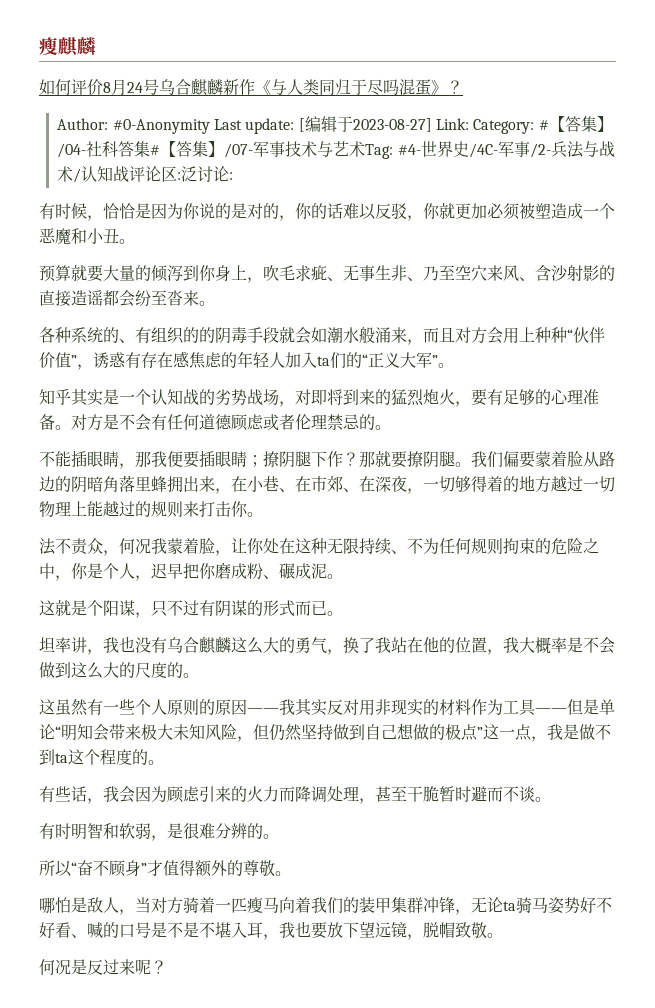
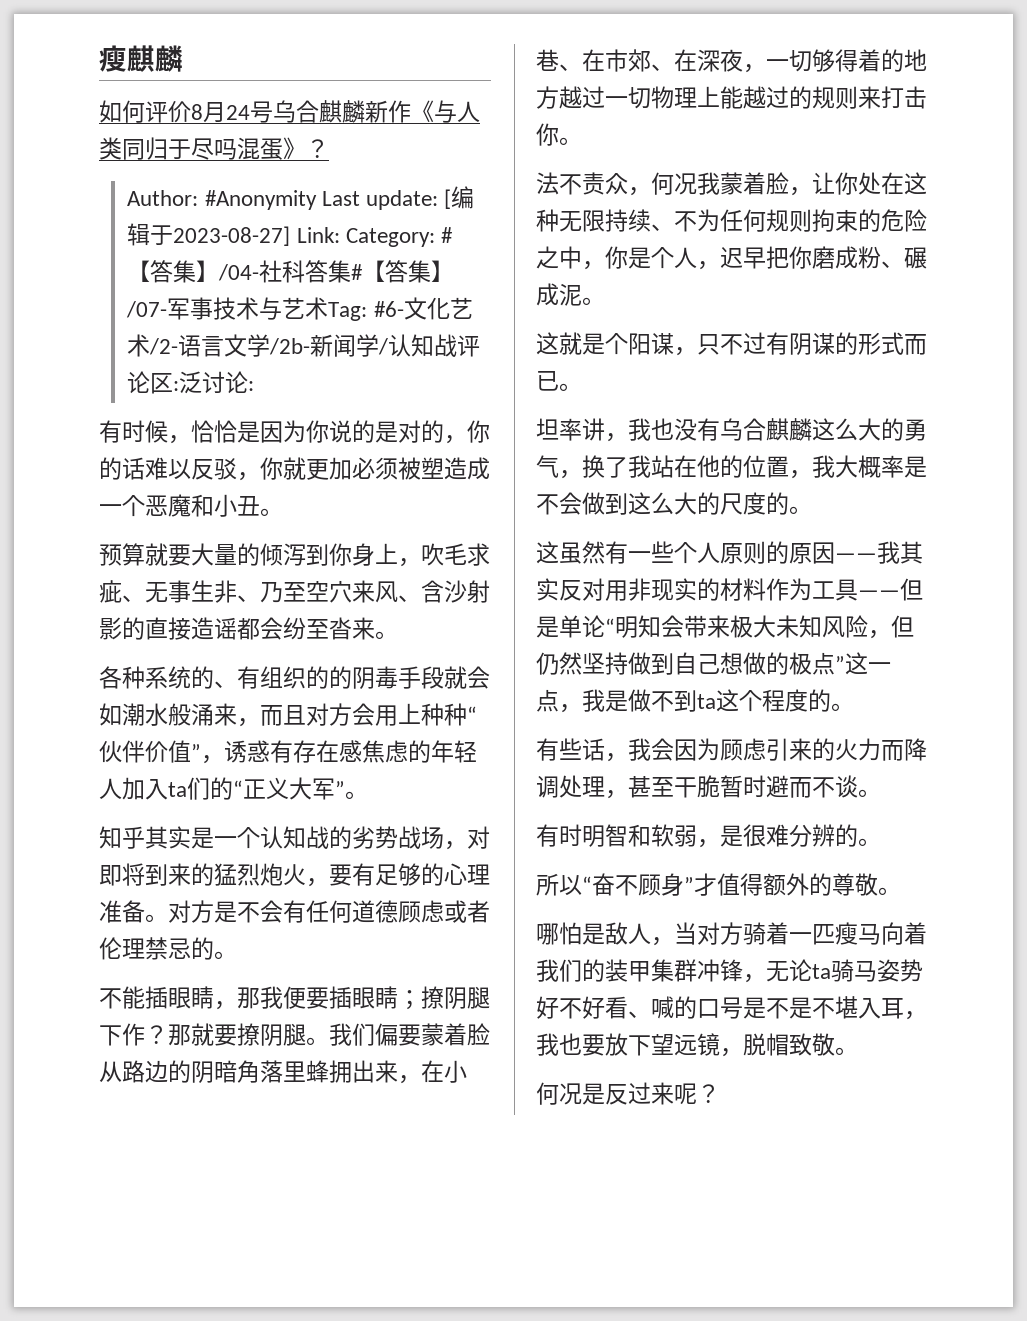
- Author: #0-Anonymity Last update: [编辑于2023-08-27] Link: Category: #【答集】/04-社科答集#【答集】/07-军事技术与艺术Tag: #4-世界史/4C-军事/2-兵法与战术/认知战评论区:泛讨论:
+ Author: #Anonymity Last update: [编辑于2023-08-27] Link: Category: #【答集】/04-社科答集#【答集】/07-军事技术与艺术Tag: #6-文化艺术/2-语言文学/2b-新闻学/认知战评论区:泛讨论:

